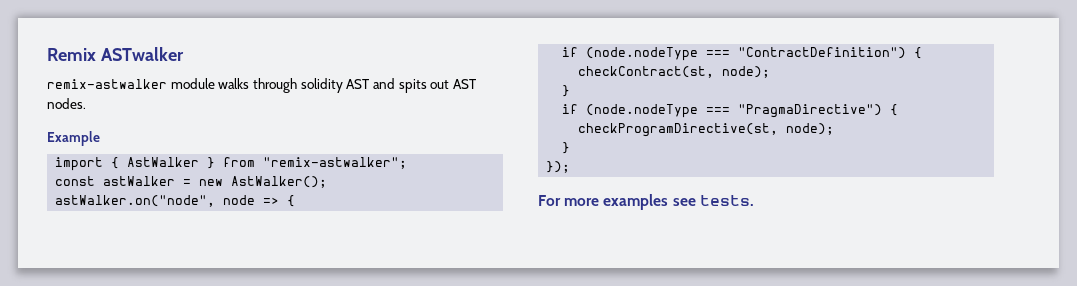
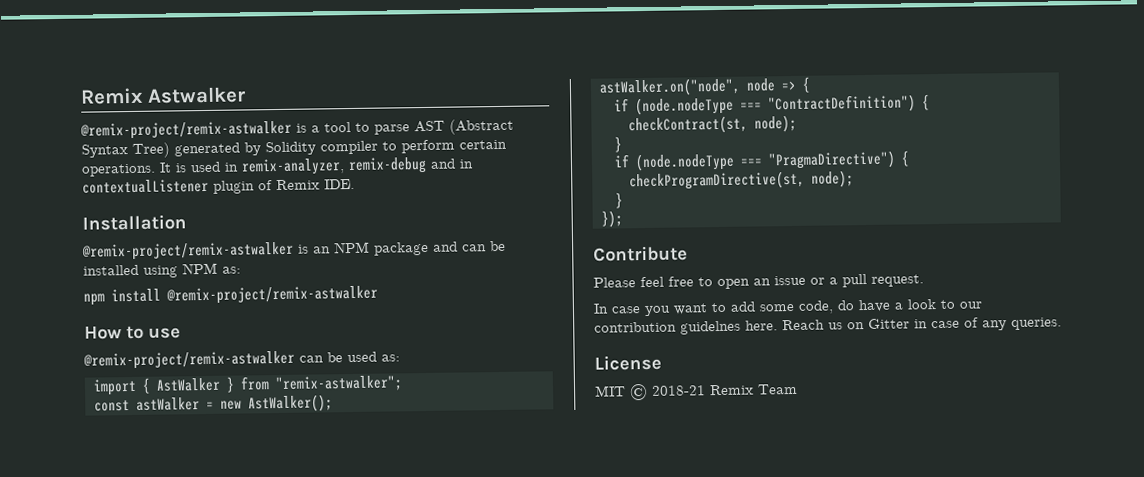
- Remix ASTwalker
- remix-astwalker module walks through solidity AST and spits out AST nodes.
- Example
+ Remix Astwalker
+ @remix-project/remix-astwalker is a tool to parse AST (Abstract Syntax Tree) generated by Solidity compiler to perform certain operations. It is used in remix-analyzer, remix-debug and in contextualListener plugin of Remix IDE.
+ Installation
+ @remix-project/remix-astwalker is an NPM package and can be installed using NPM as:
+ npm install @remix-project/remix-astwalker
+ How to use
+ @remix-project/remix-astwalker can be used as:
- For more examples see tests.
+ Contribute
+ Please feel free to open an issue or a pull request.
+ In case you want to add some code, do have a look to our contribution guidelnes here. Reach us on Gitter in case of any queries.
+ License
+ MIT © 2018-21 Remix Team

